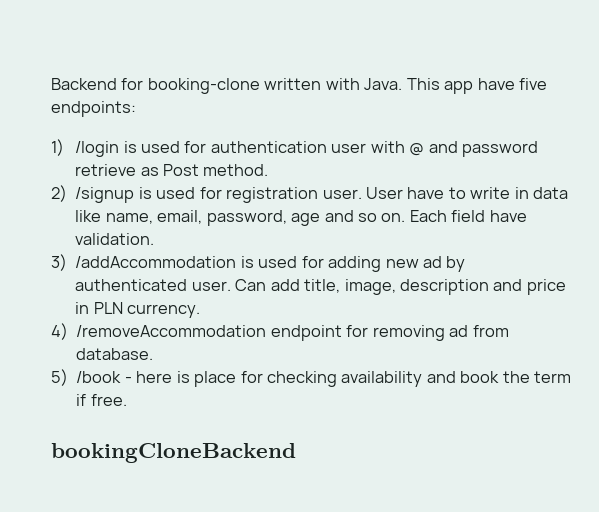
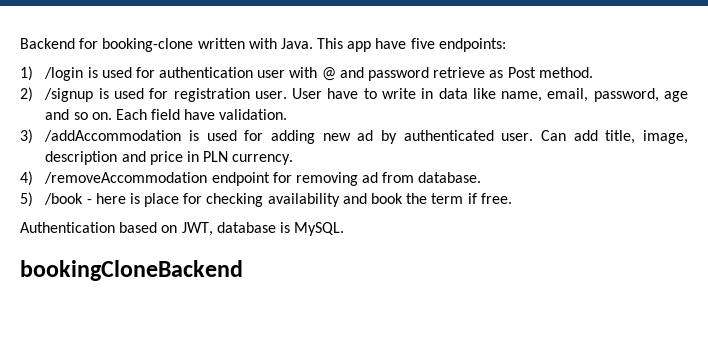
+ Authentication based on JWT, database is MySQL.

